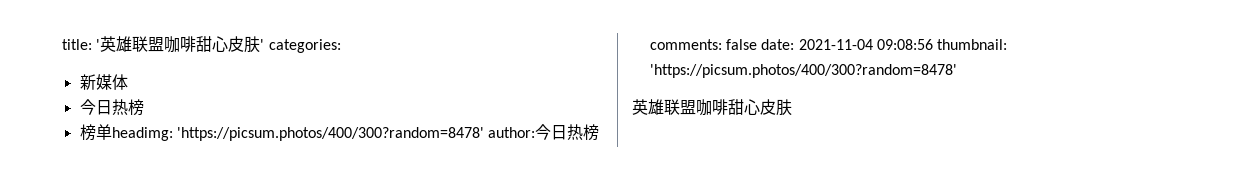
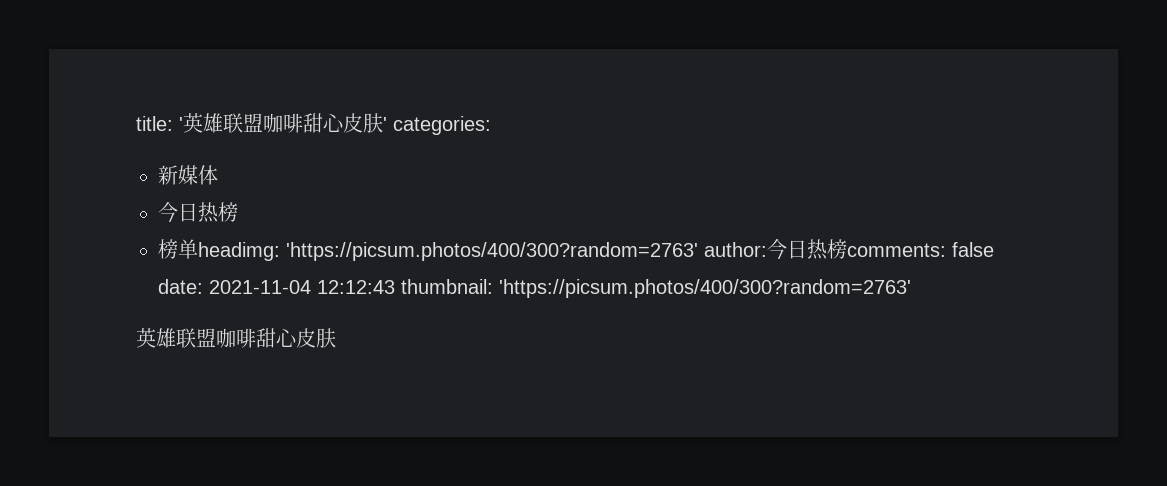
- 榜单headimg: 'https://picsum.photos/400/300?random=8478' author:今日热榜comments: false date: 2021-11-04 09:08:56 thumbnail: 'https://picsum.photos/400/300?random=8478'
+ 榜单headimg: 'https://picsum.photos/400/300?random=2763' author:今日热榜comments: false date: 2021-11-04 12:12:43 thumbnail: 'https://picsum.photos/400/300?random=2763'

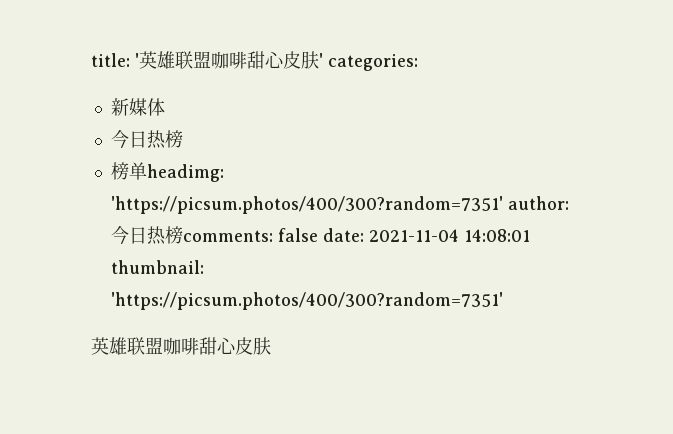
- 榜单headimg: 'https://picsum.photos/400/300?random=2763' author:今日热榜comments: false date: 2021-11-04 12:12:43 thumbnail: 'https://picsum.photos/400/300?random=2763'
+ 榜单headimg: 'https://picsum.photos/400/300?random=7351' author:今日热榜comments: false date: 2021-11-04 14:08:01 thumbnail: 'https://picsum.photos/400/300?random=7351'

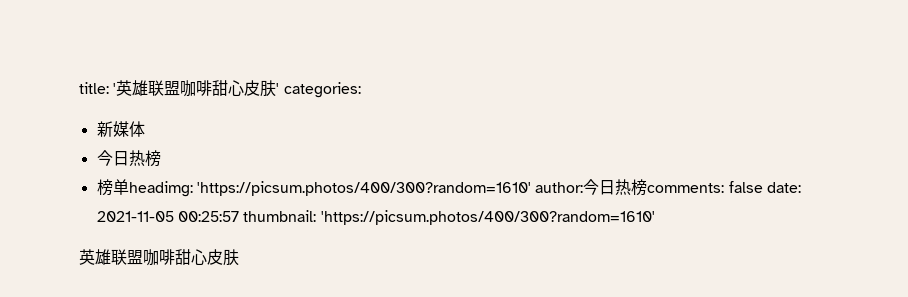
- 榜单headimg: 'https://picsum.photos/400/300?random=7351' author:今日热榜comments: false date: 2021-11-04 14:08:01 thumbnail: 'https://picsum.photos/400/300?random=7351'
+ 榜单headimg: 'https://picsum.photos/400/300?random=1610' author:今日热榜comments: false date: 2021-11-05 00:25:57 thumbnail: 'https://picsum.photos/400/300?random=1610'

